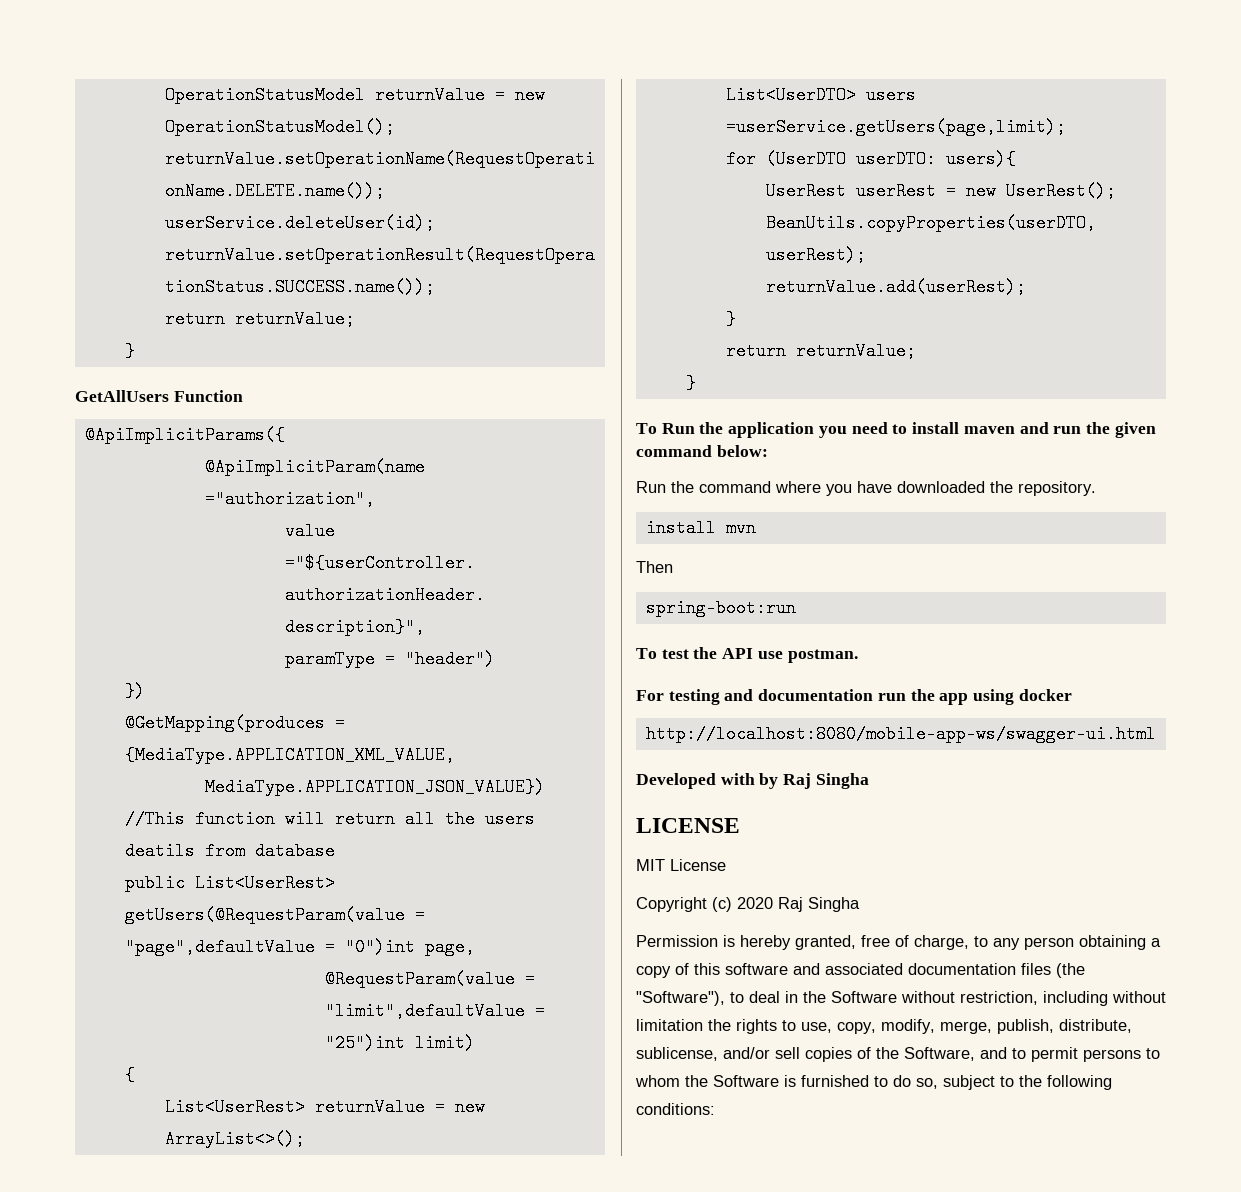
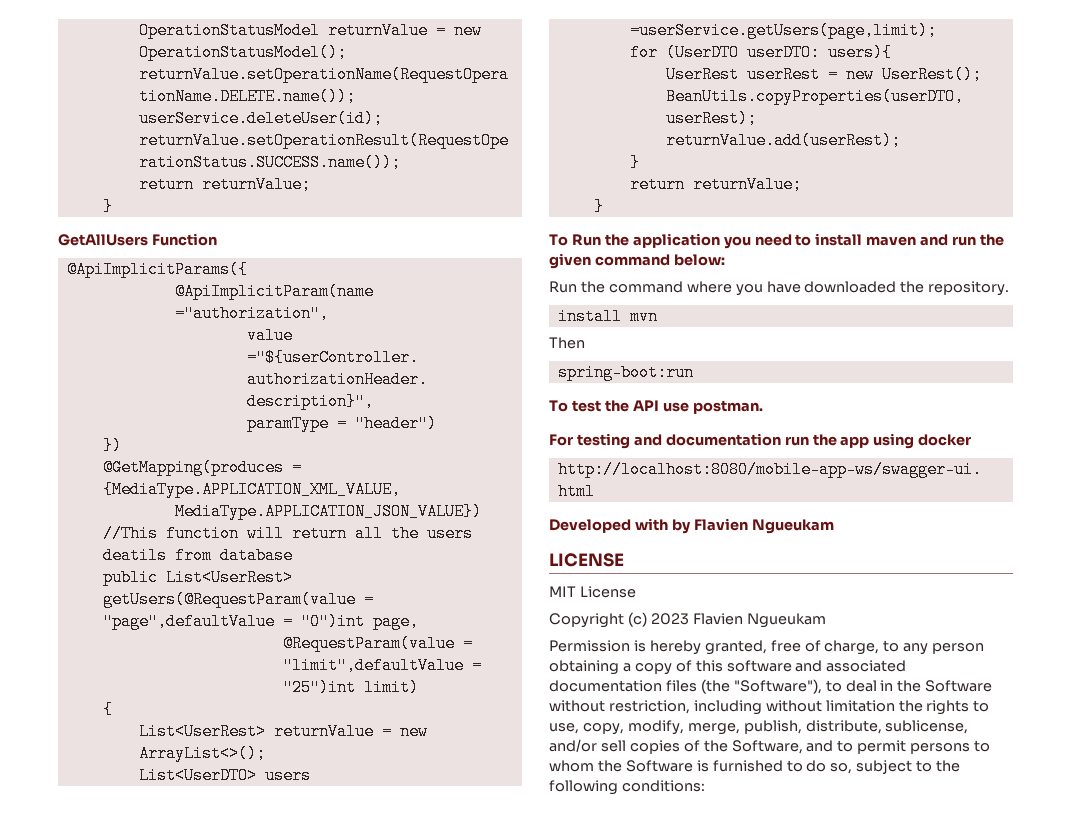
- Developed with by Raj Singha
+ Developed with by Flavien Ngueukam
- Copyright (c) 2020 Raj Singha
+ Copyright (c) 2023 Flavien Ngueukam

